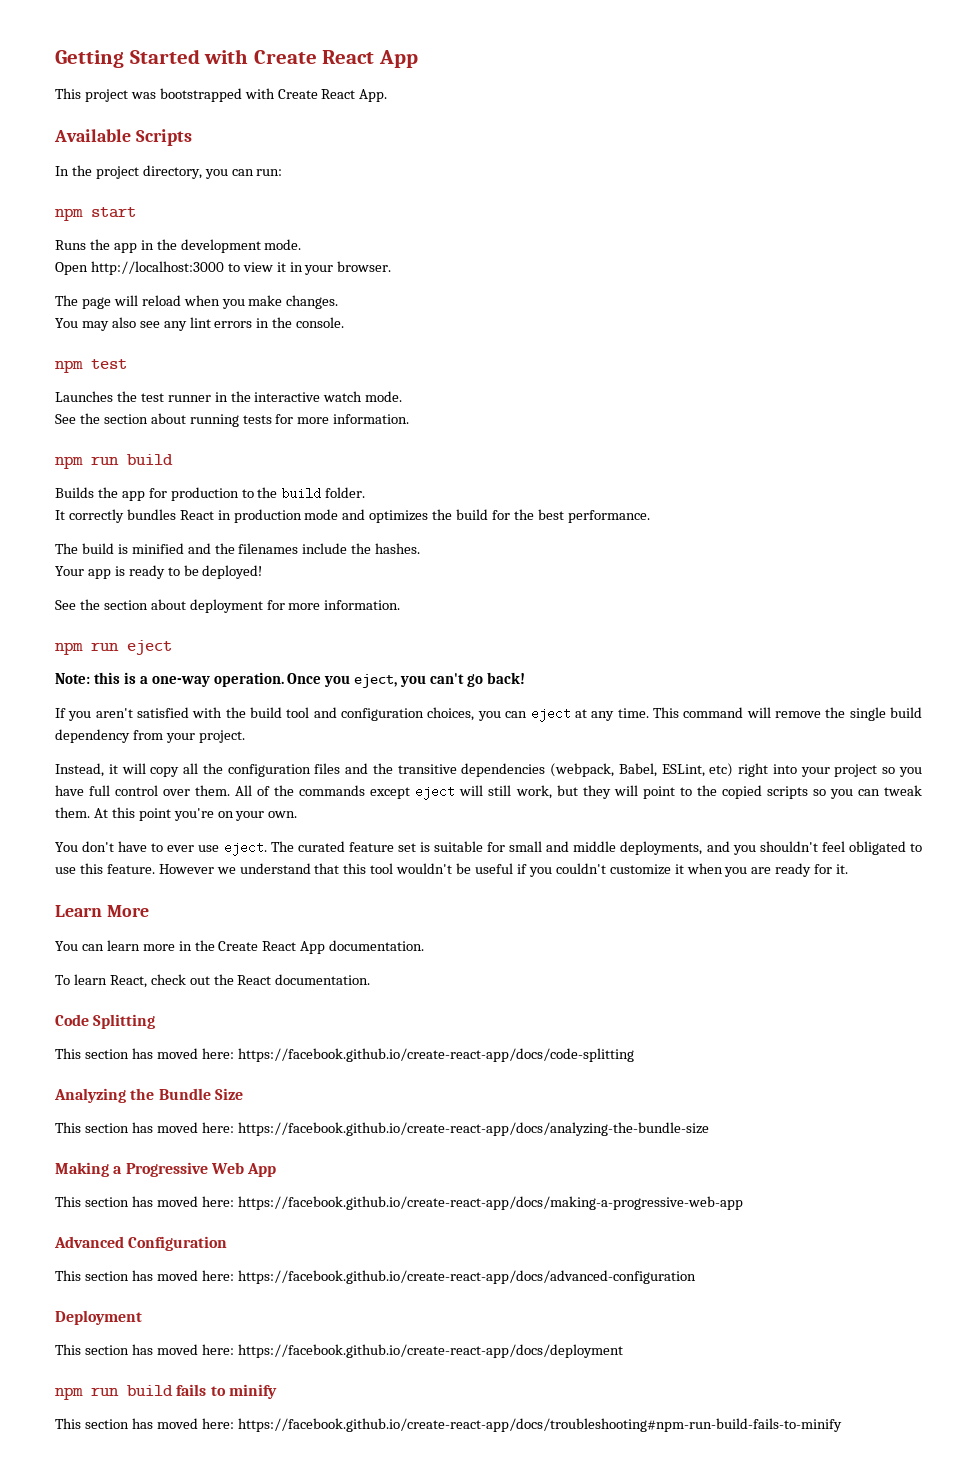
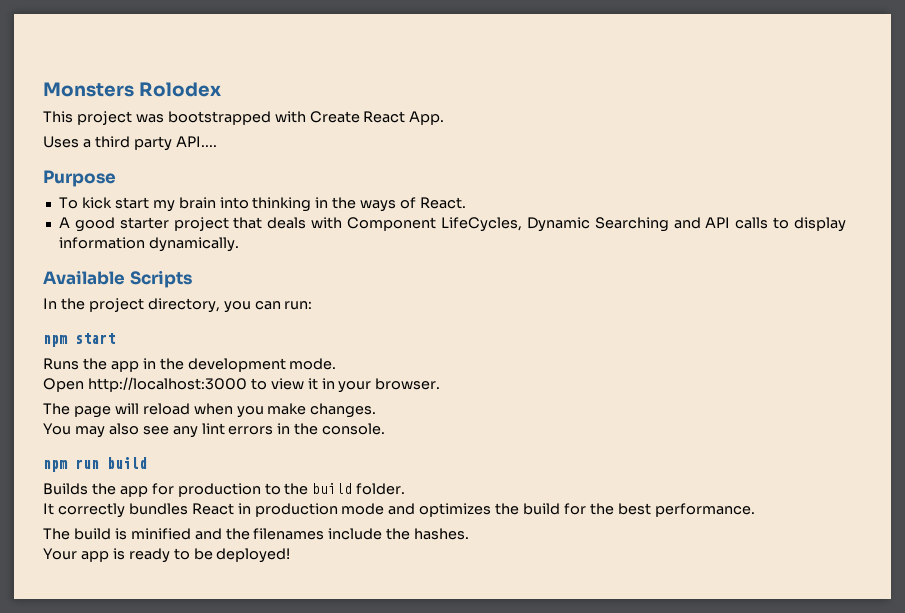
- Getting Started with Create React App
+ Monsters Rolodex
+ Uses a third party API....
+ Purpose
+ To kick start my brain into thinking in the ways of React.
+ A good starter project that deals with Component LifeCycles, Dynamic Searching and API calls to display information dynamically.
- npm test
- Launches the test runner in the interactive watch mode.
- See the section about running tests for more information.
- See the section about deployment for more information.
- npm run eject
- Note: this is a one-way operation. Once you eject, you can't go back!
- If you aren't satisfied with the build tool and configuration choices, you can eject at any time. This command will remove the single build dependency from your project.
- Instead, it will copy all the configuration files and the transitive dependencies (webpack, Babel, ESLint, etc) right into your project so you have full control over them. All of the commands except eject will still work, but they will point to the copied scripts so you can tweak them. At this point you're on your own.
- You don't have to ever use eject. The curated feature set is suitable for small and middle deployments, and you shouldn't feel obligated to use this feature. However we understand that this tool wouldn't be useful if you couldn't customize it when you are ready for it.
- Learn More
- You can learn more in the Create React App documentation.
- To learn React, check out the React documentation.
- Code Splitting
- This section has moved here: https://facebook.github.io/create-react-app/docs/code-splitting
- Analyzing the Bundle Size
- This section has moved here: https://facebook.github.io/create-react-app/docs/analyzing-the-bundle-size
- Making a Progressive Web App
- This section has moved here: https://facebook.github.io/create-react-app/docs/making-a-progressive-web-app
- Advanced Configuration
- This section has moved here: https://facebook.github.io/create-react-app/docs/advanced-configuration
- Deployment
- This section has moved here: https://facebook.github.io/create-react-app/docs/deployment
- npm run build fails to minify
- This section has moved here: https://facebook.github.io/create-react-app/docs/troubleshooting#npm-run-build-fails-to-minify

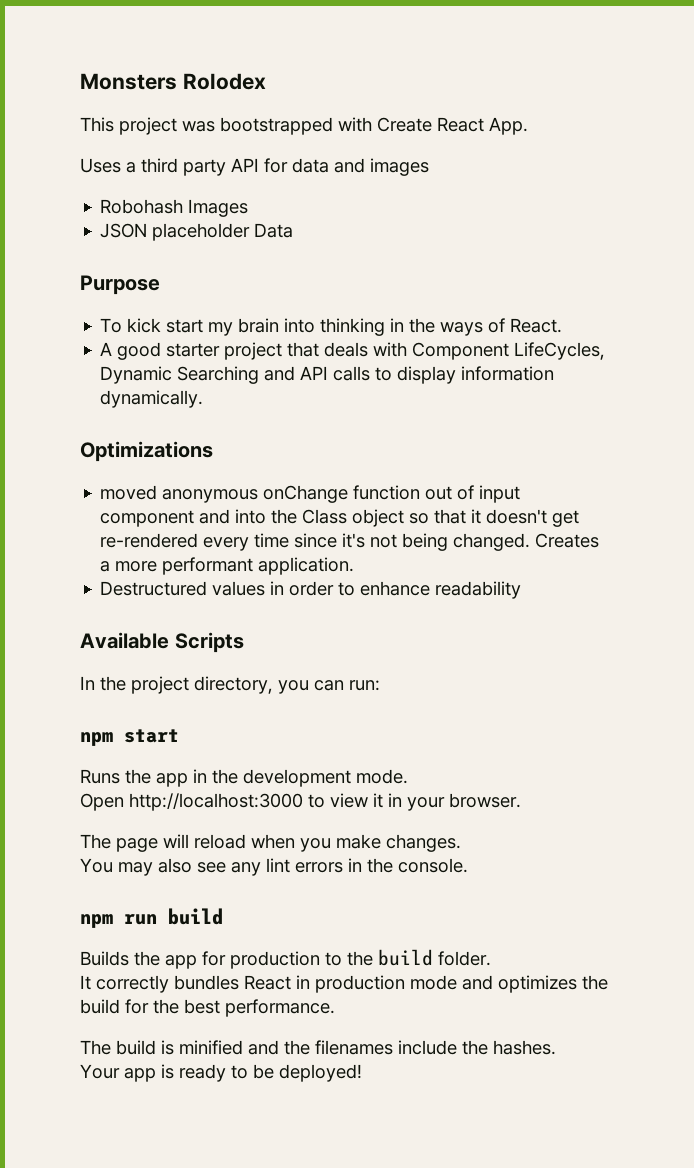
- Uses a third party API....
+ Uses a third party API for data and images
+ Robohash Images
+ JSON placeholder Data
+ Optimizations
+ moved anonymous onChange function out of input component and into the Class object so that it doesn't get re-rendered every time since it's not being changed. Creates a more performant application.
+ Destructured values in order to enhance readability

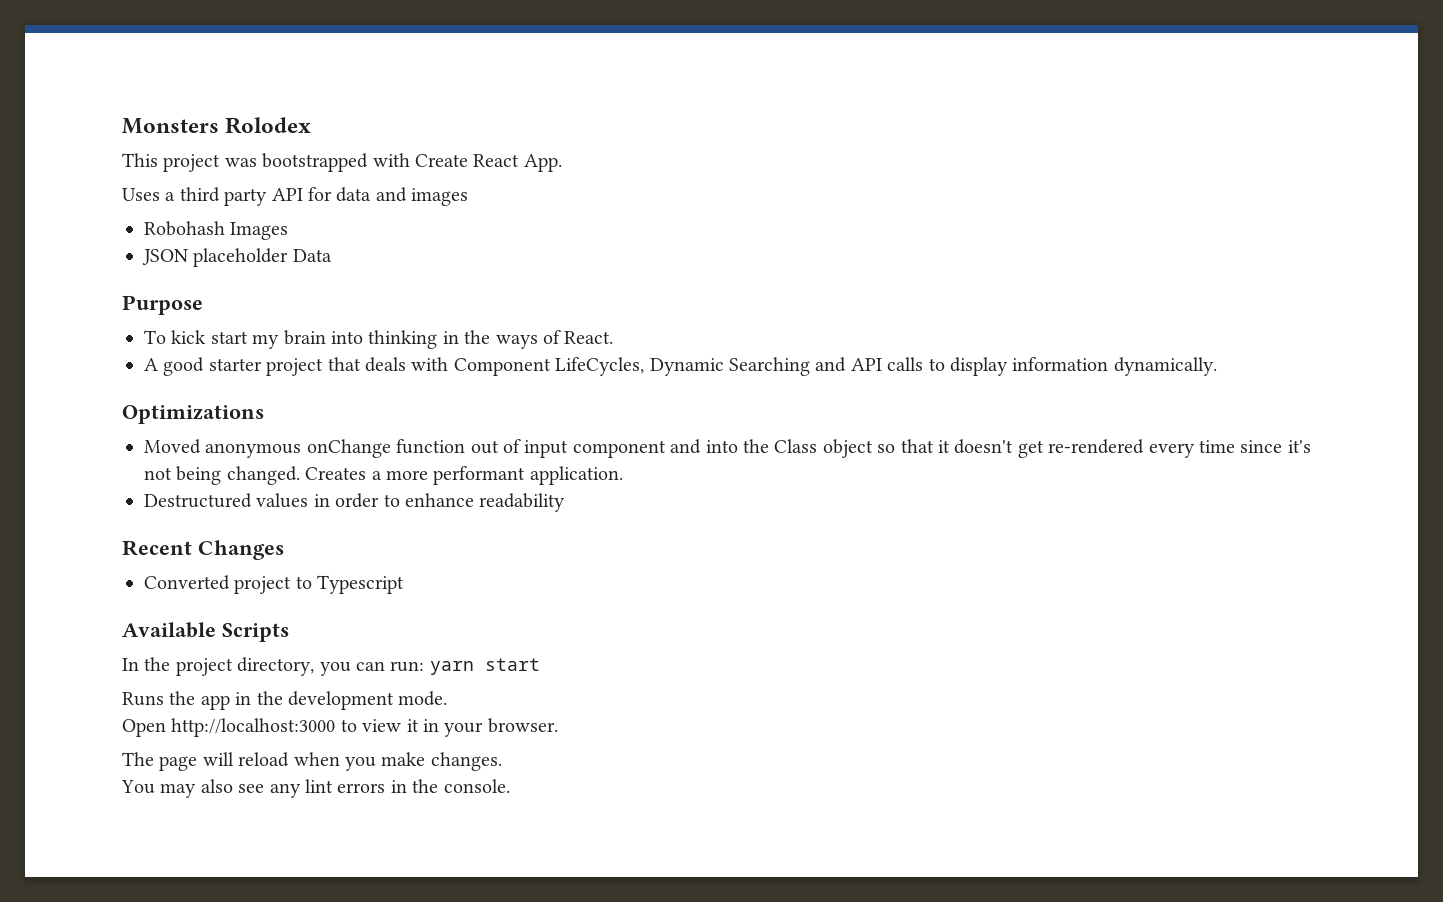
- moved anonymous onChange function out of input component and into the Class object so that it doesn't get re-rendered every time since it's not being changed.
+ Moved anonymous onChange function out of input component and into the Class object so that it doesn't get re-rendered every time since it's not being changed.
+ Recent Changes
+ Converted project to Typescript
- In the project directory, you can run:
- npm start
+ In the project directory, you can run: yarn start
- npm run build
- Builds the app for production to the build folder.
- It correctly bundles React in production mode and optimizes the build for the best performance.
- The build is minified and the filenames include the hashes.
- Your app is ready to be deployed!

